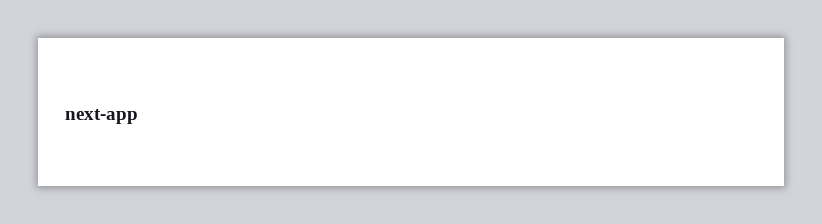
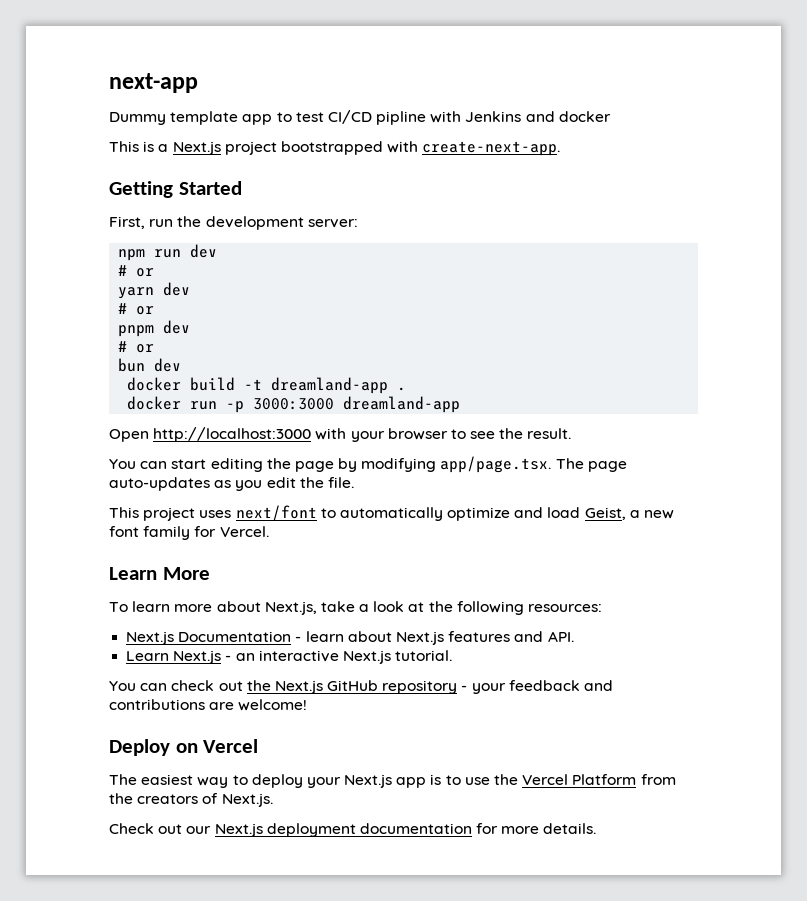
+ Dummy template app to test CI/CD pipline with Jenkins and docker
+ This is a Next.js project bootstrapped with create-next-app.
+ Getting Started
+ First, run the development server:
+ npm run dev
+ # or
+ yarn dev
+ # or
+ pnpm dev
+ # or
+ bun dev
+ docker build -t dreamland-app .
+ docker run -p 3000:3000 dreamland-app
+ Open http://localhost:3000 with your browser to see the result.
+ You can start editing the page by modifying app/page.tsx. The page auto-updates as you edit the file.
+ This project uses next/font to automatically optimize and load Geist, a new font family for Vercel.
+ Learn More
+ To learn more about Next.js, take a look at the following resources:
+ Next.js Documentation - learn about Next.js features and API.
+ Learn Next.js - an interactive Next.js tutorial.
+ You can check out the Next.js GitHub repository - your feedback and contributions are welcome!
+ Deploy on Vercel
+ The easiest way to deploy your Next.js app is to use the Vercel Platform from the creators of Next.js.
+ Check out our Next.js deployment documentation for more details.

